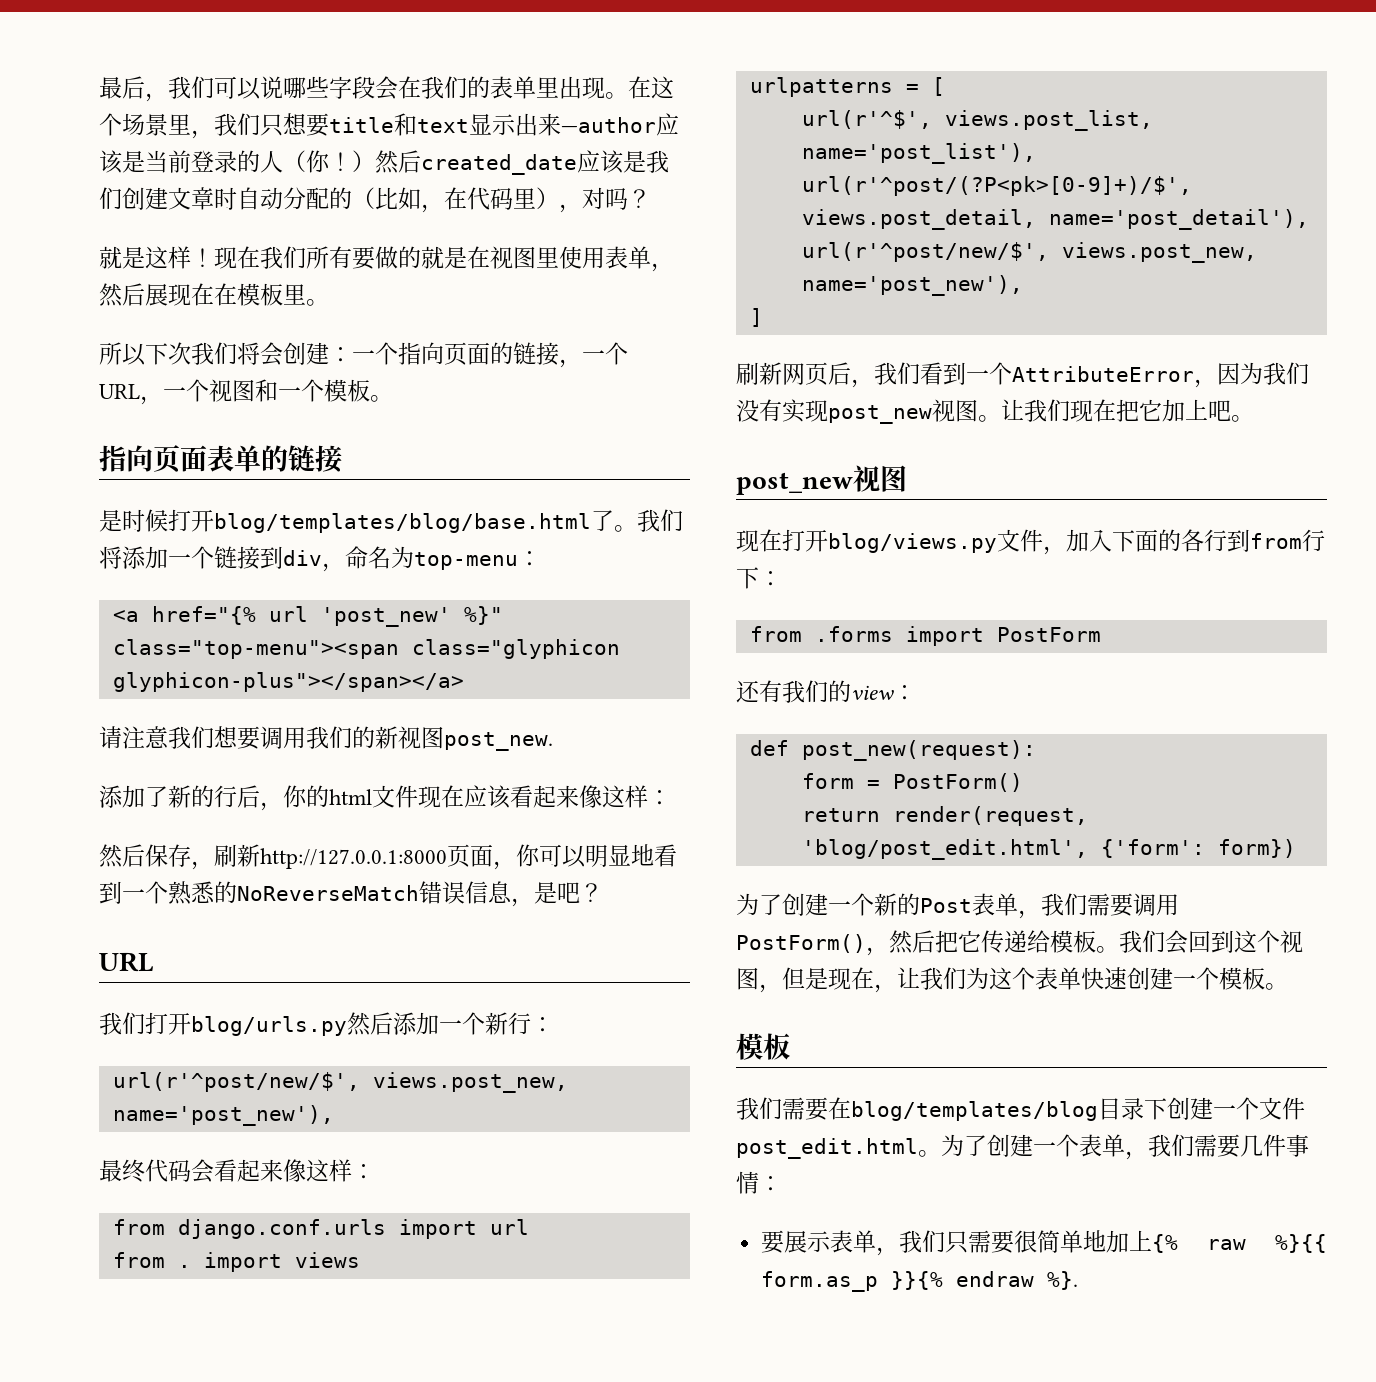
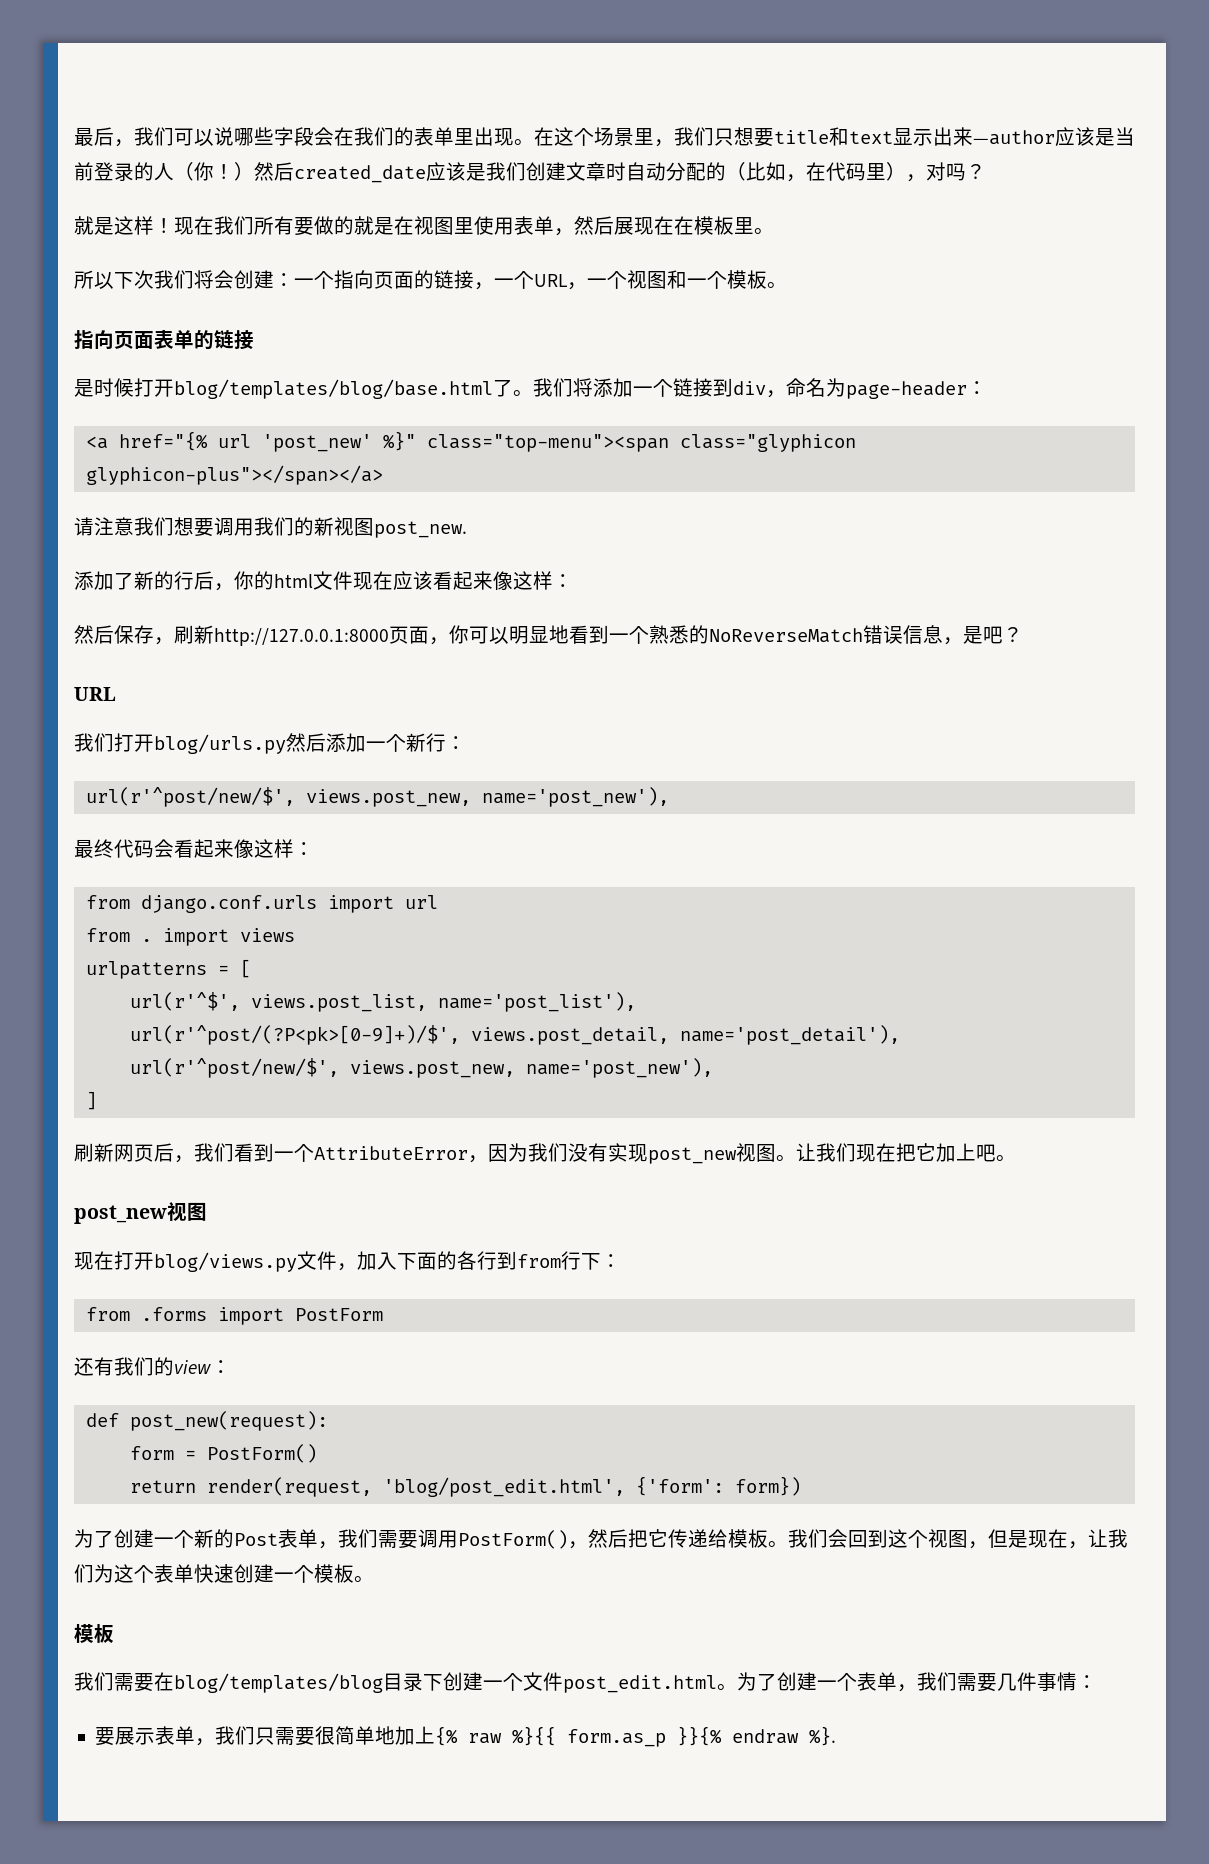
- 我们将添加一个链接到div，命名为top-menu：
+ 我们将添加一个链接到div，命名为page-header：

